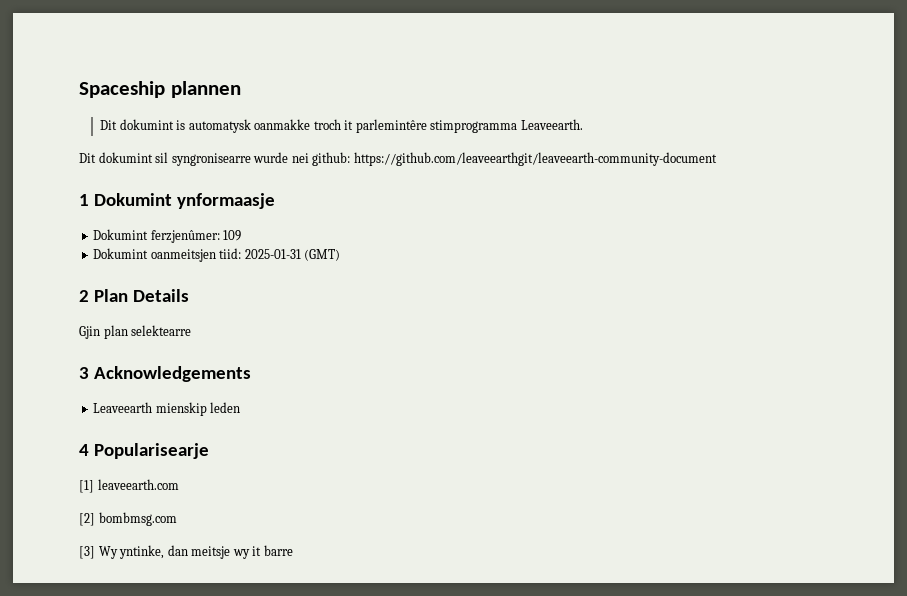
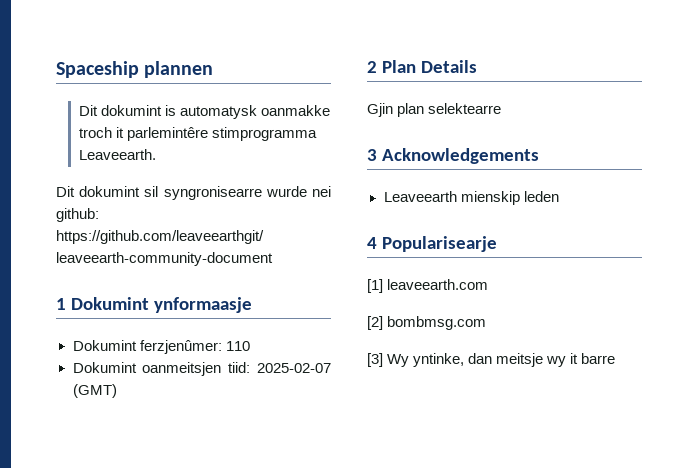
- Dokumint ferzjenûmer: 109
+ Dokumint ferzjenûmer: 110
- Dokumint oanmeitsjen tiid: 2025-01-31 (GMT)
+ Dokumint oanmeitsjen tiid: 2025-02-07 (GMT)

